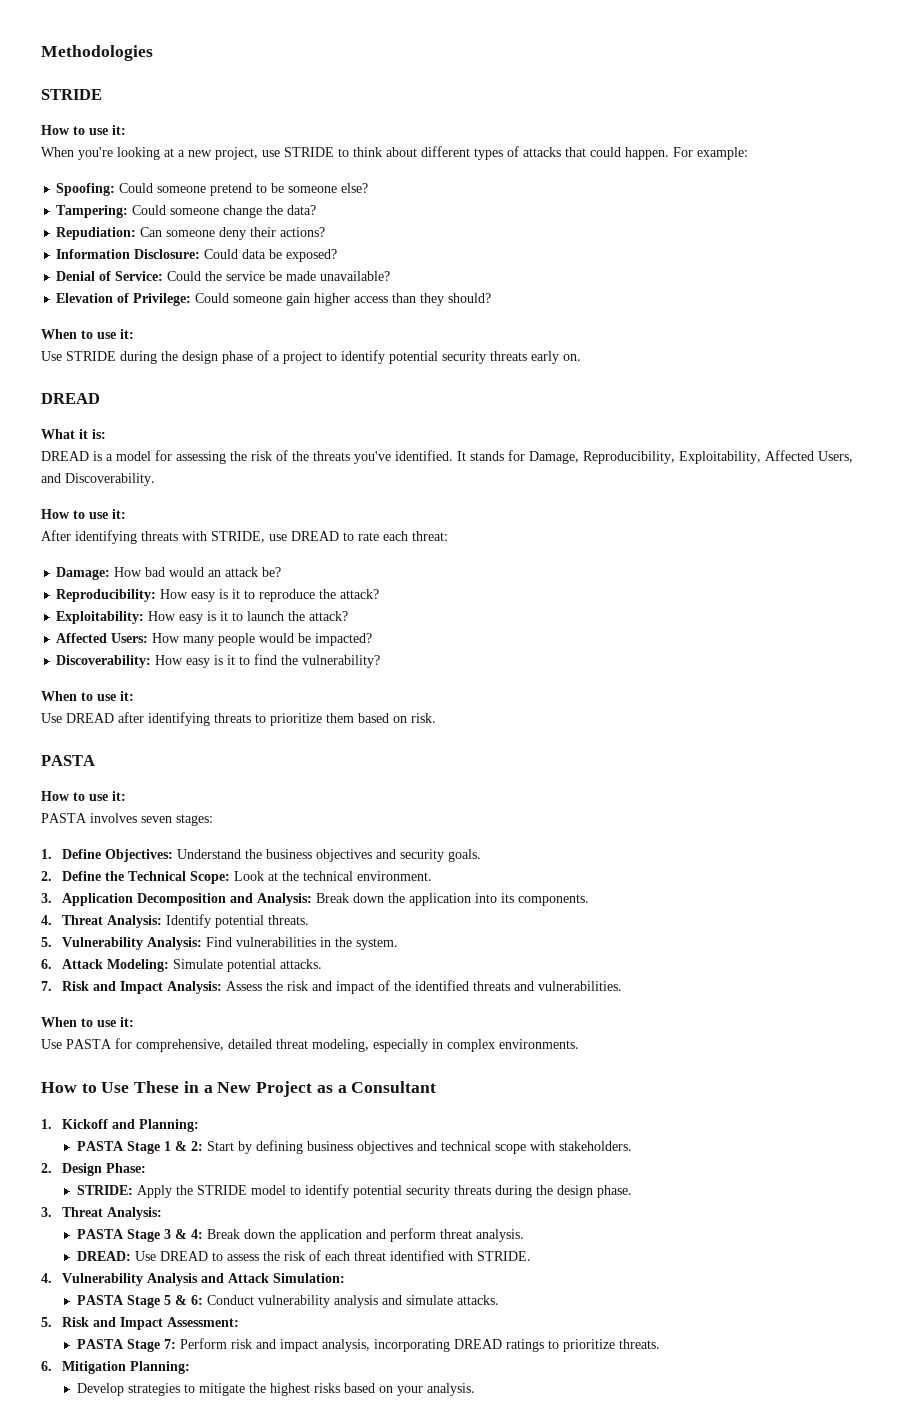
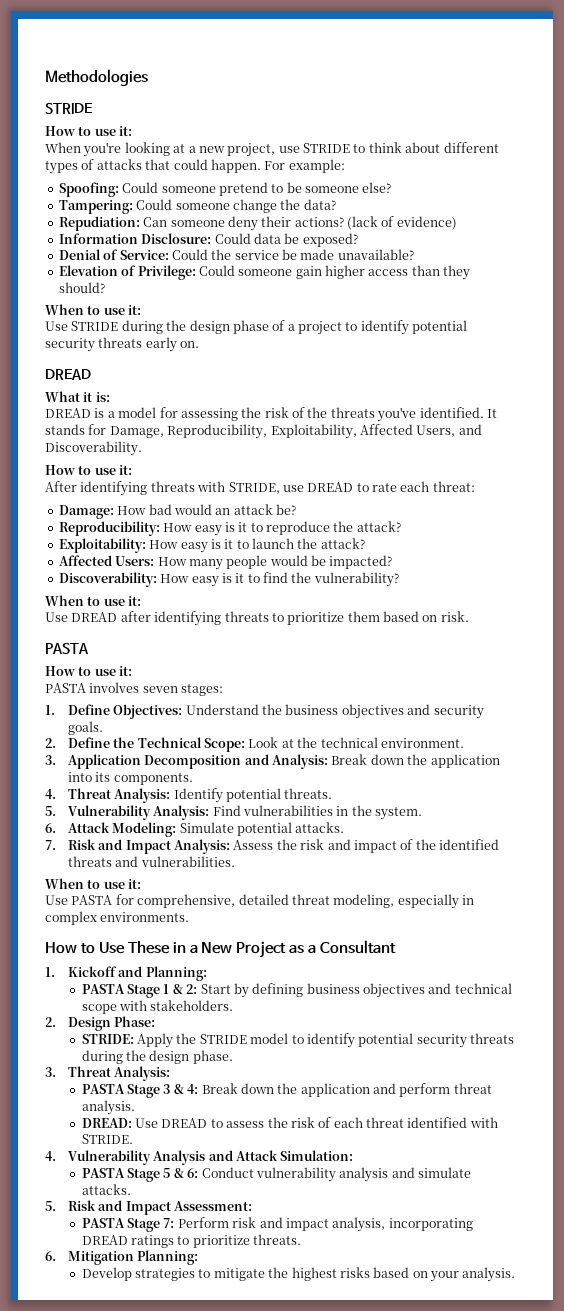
+ (lack of evidence)

